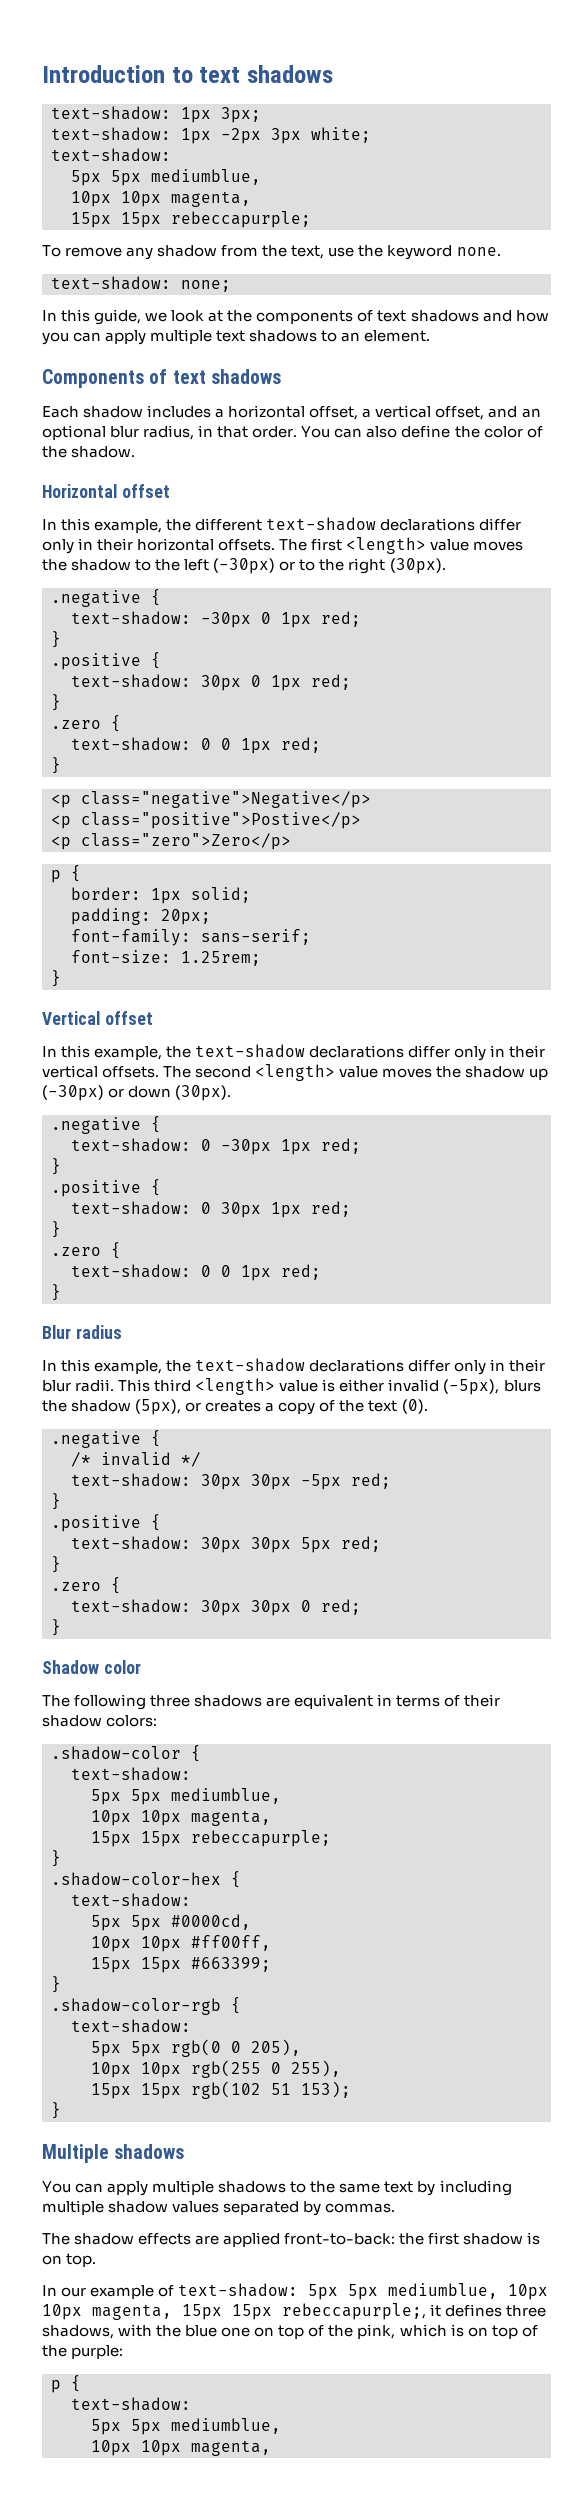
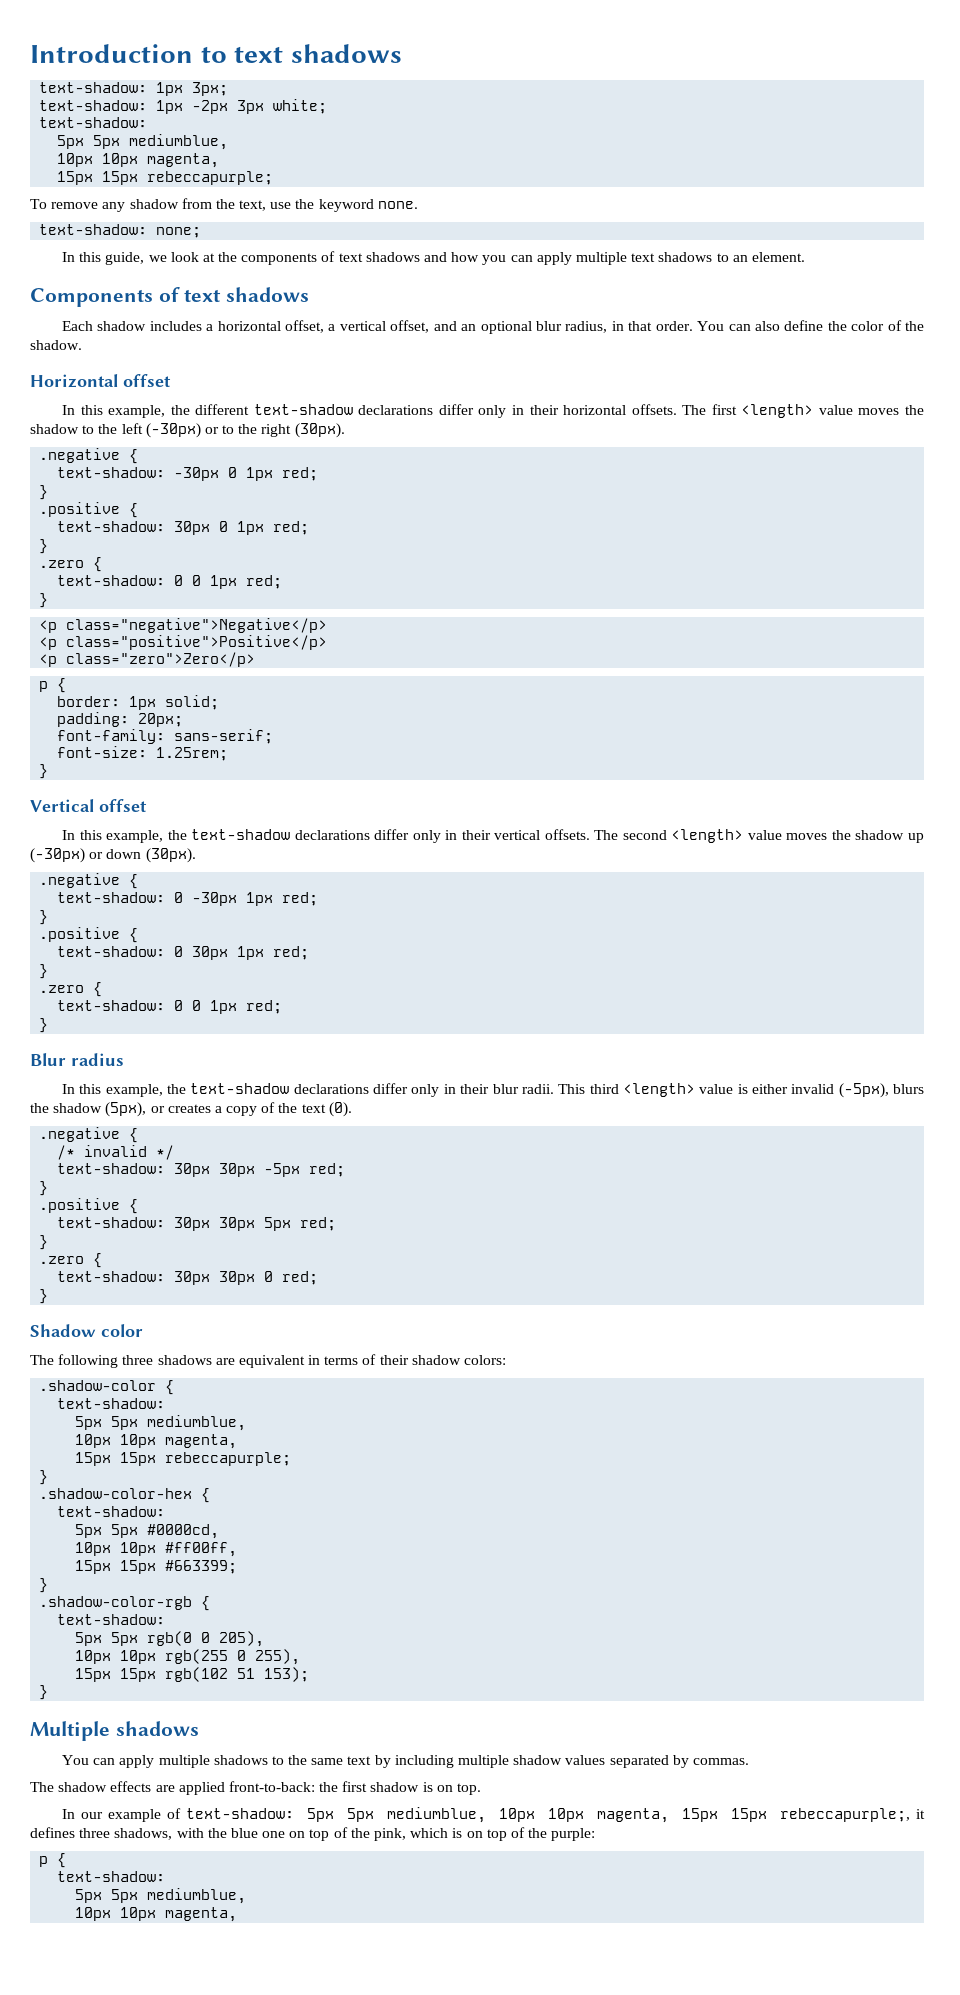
- <p class="positive">Postive</p>
+ <p class="positive">Positive</p>

